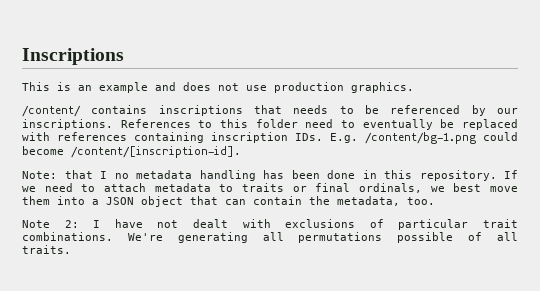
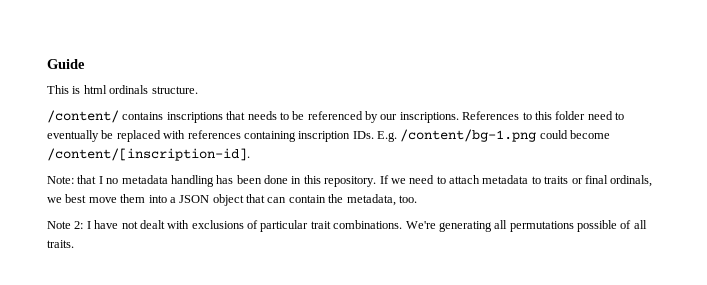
- Inscriptions
+ Guide
- This is an example and does not use production graphics.
+ This is html ordinals structure.

